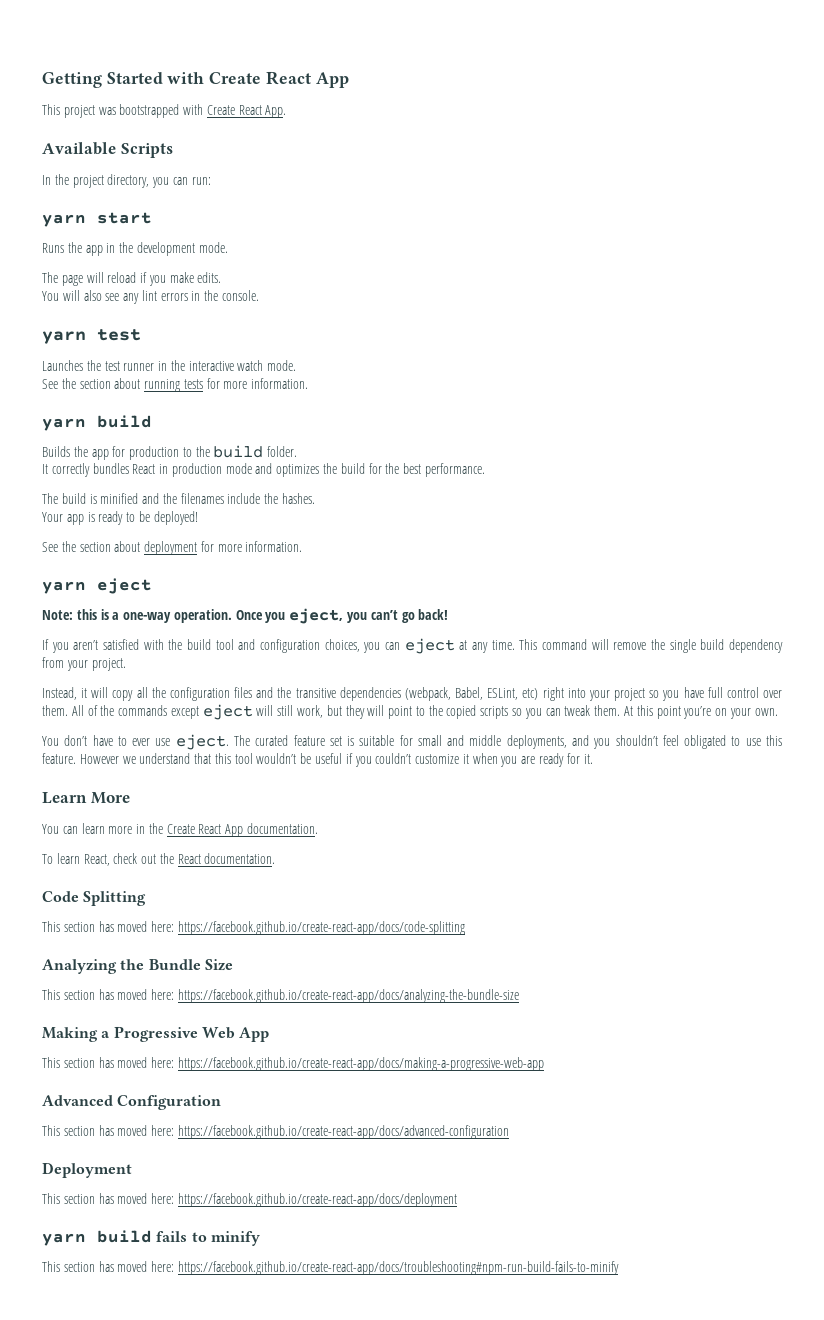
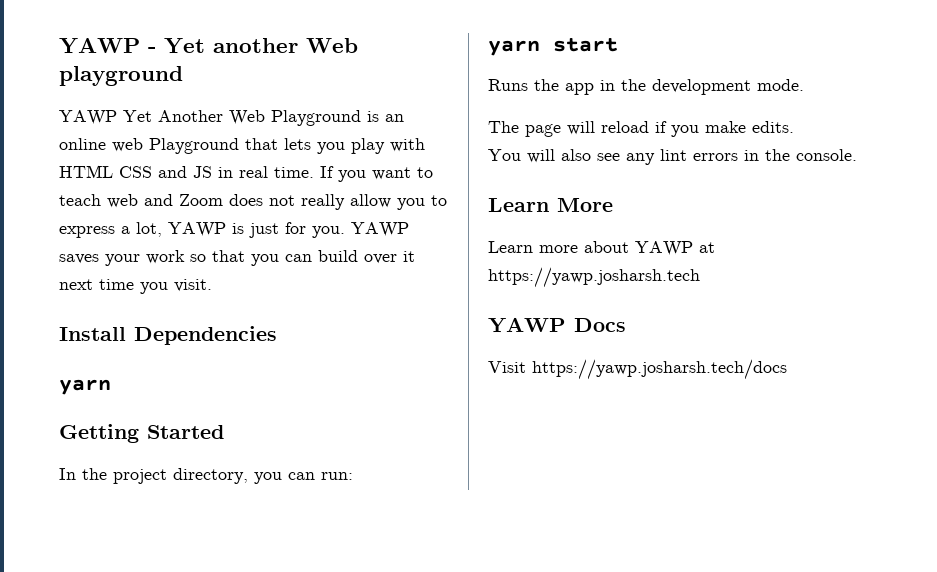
- Getting Started with Create React App
- This project was bootstrapped with Create React App.
- Available Scripts
+ YAWP - Yet another Web playground
+ YAWP Yet Another Web Playground is an online web Playground that lets you play with HTML CSS and JS in real time. If you want to teach web and Zoom does not really allow you to express a lot, YAWP is just for you. YAWP saves your work so that you can build over it next time you visit.
+ Install Dependencies
+ yarn
+ Getting Started
- yarn test
- Launches the test runner in the interactive watch mode.
- See the section about running tests for more information.
- yarn build
- Builds the app for production to the build folder.
- It correctly bundles React in production mode and optimizes the build for the best performance.
- The build is minified and the filenames include the hashes.
- Your app is ready to be deployed!
- See the section about deployment for more information.
- yarn eject
- Note: this is a one-way operation. Once you eject, you can’t go back!
- If you aren’t satisfied with the build tool and configuration choices, you can eject at any time. This command will remove the single build dependency from your project.
- Instead, it will copy all the configuration files and the transitive dependencies (webpack, Babel, ESLint, etc) right into your project so you have full control over them. All of the commands except eject will still work, but they will point to the copied scripts so you can tweak them. At this point you’re on your own.
- You don’t have to ever use eject. The curated feature set is suitable for small and middle deployments, and you shouldn’t feel obligated to use this feature. However we understand that this tool wouldn’t be useful if you couldn’t customize it when you are ready for it.
  Learn More
- You can learn more in the Create React App documentation.
- To learn React, check out the React documentation.
- Code Splitting
- This section has moved here: https://facebook.github.io/create-react-app/docs/code-splitting
- Analyzing the Bundle Size
- This section has moved here: https://facebook.github.io/create-react-app/docs/analyzing-the-bundle-size
- Making a Progressive Web App
- This section has moved here: https://facebook.github.io/create-react-app/docs/making-a-progressive-web-app
- Advanced Configuration
- This section has moved here: https://facebook.github.io/create-react-app/docs/advanced-configuration
- Deployment
- This section has moved here: https://facebook.github.io/create-react-app/docs/deployment
- yarn build fails to minify
- This section has moved here: https://facebook.github.io/create-react-app/docs/troubleshooting#npm-run-build-fails-to-minify
+ Learn more about YAWP at https://yawp.josharsh.tech
+ YAWP Docs
+ Visit https://yawp.josharsh.tech/docs

